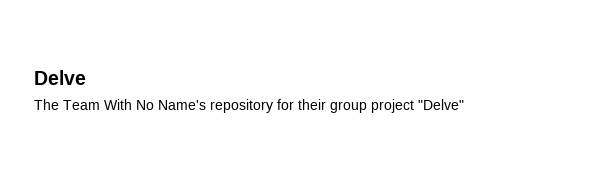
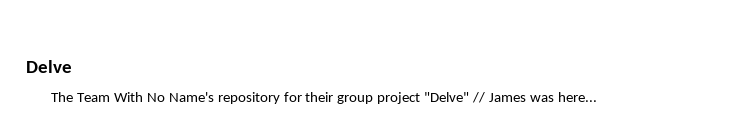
- The Team With No Name's repository for their group project "Delve"
+ The Team With No Name's repository for their group project "Delve" // James was here...

